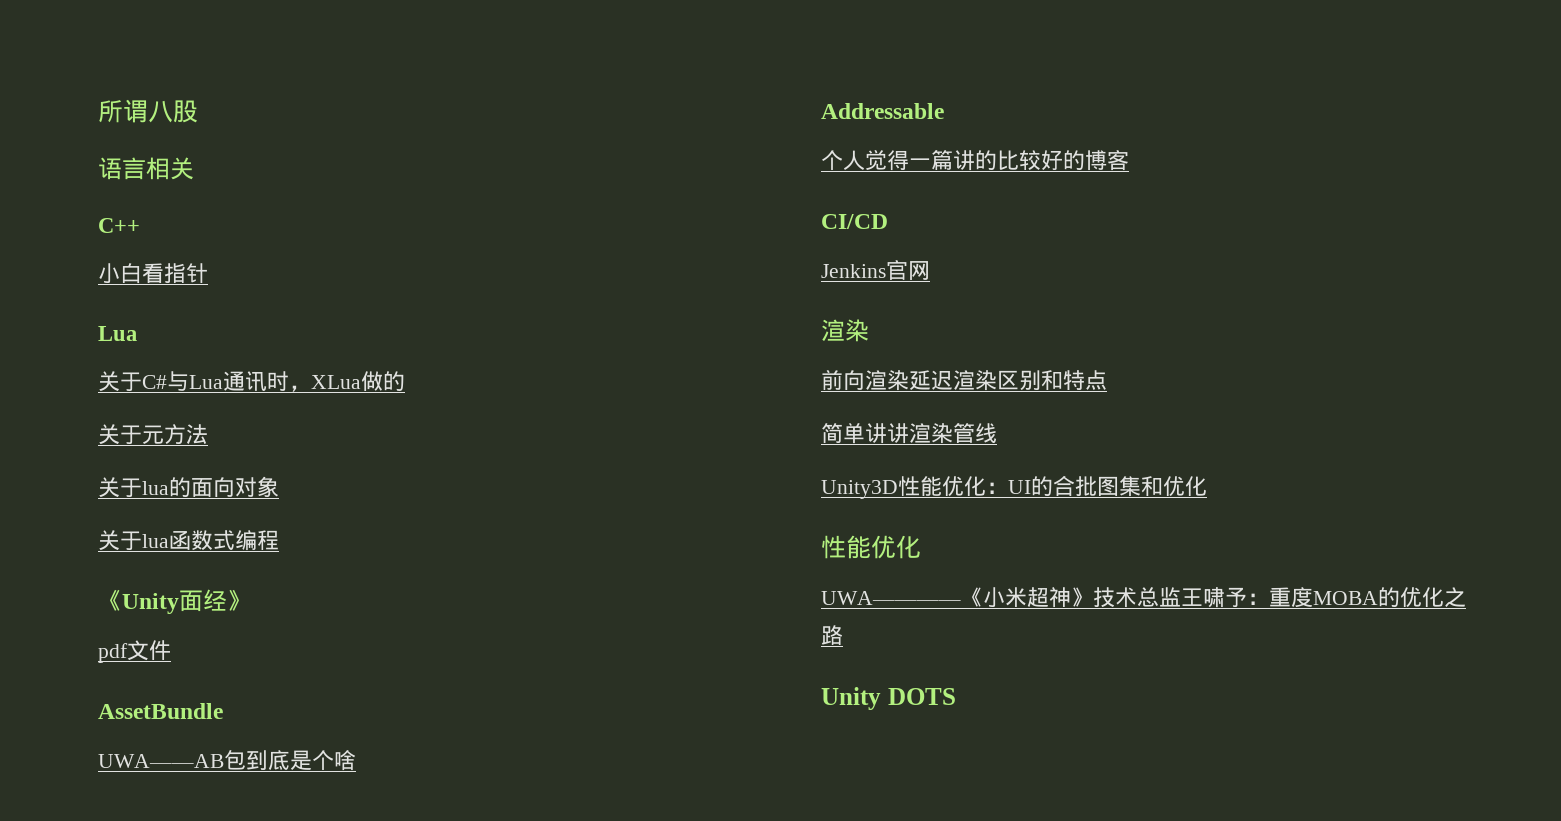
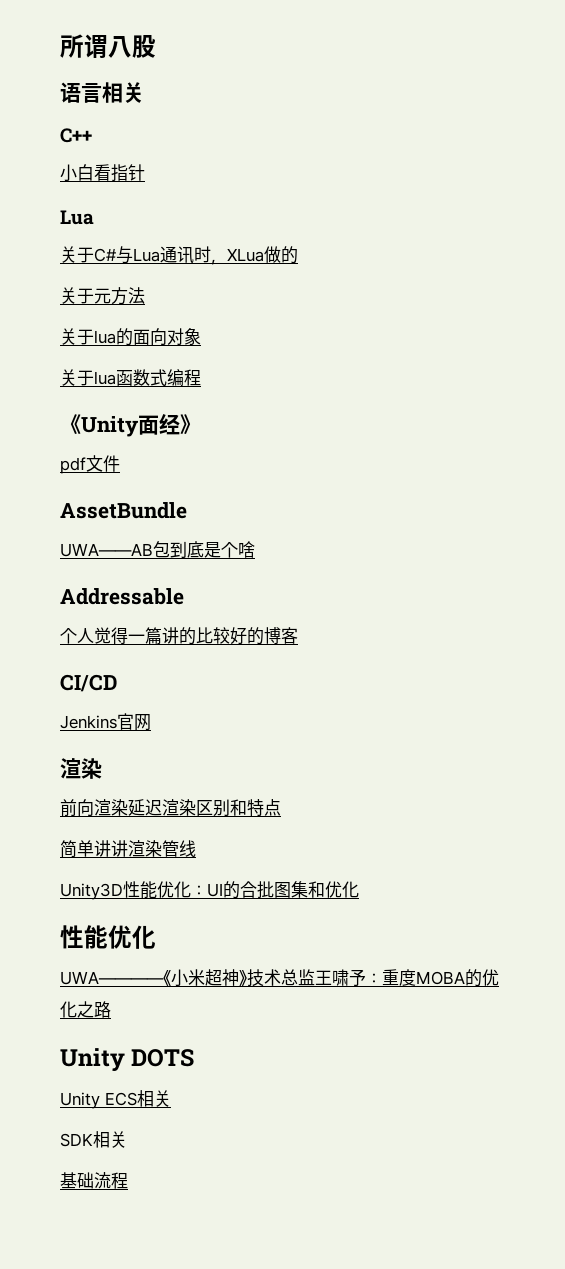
+ Unity ECS相关
+ SDK相关
+ 基础流程

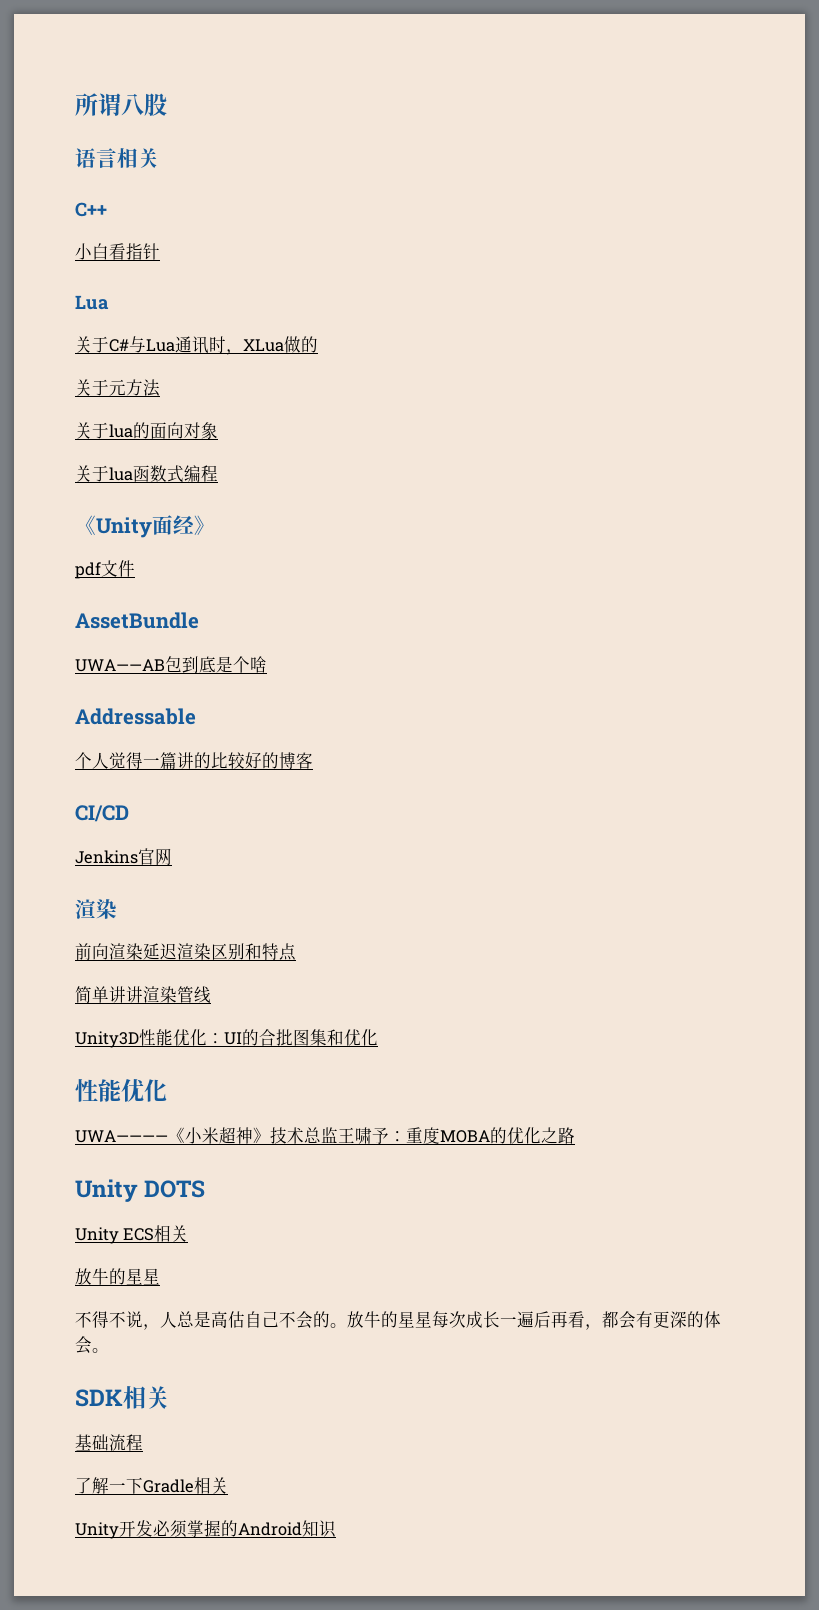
  Unity ECS相关
+ 放牛的星星
+ 不得不说，人总是高估自己不会的。放牛的星星每次成长一遍后再看，都会有更深的体会。
  SDK相关
  基础流程
+ 了解一下Gradle相关
+ Unity开发必须掌握的Android知识

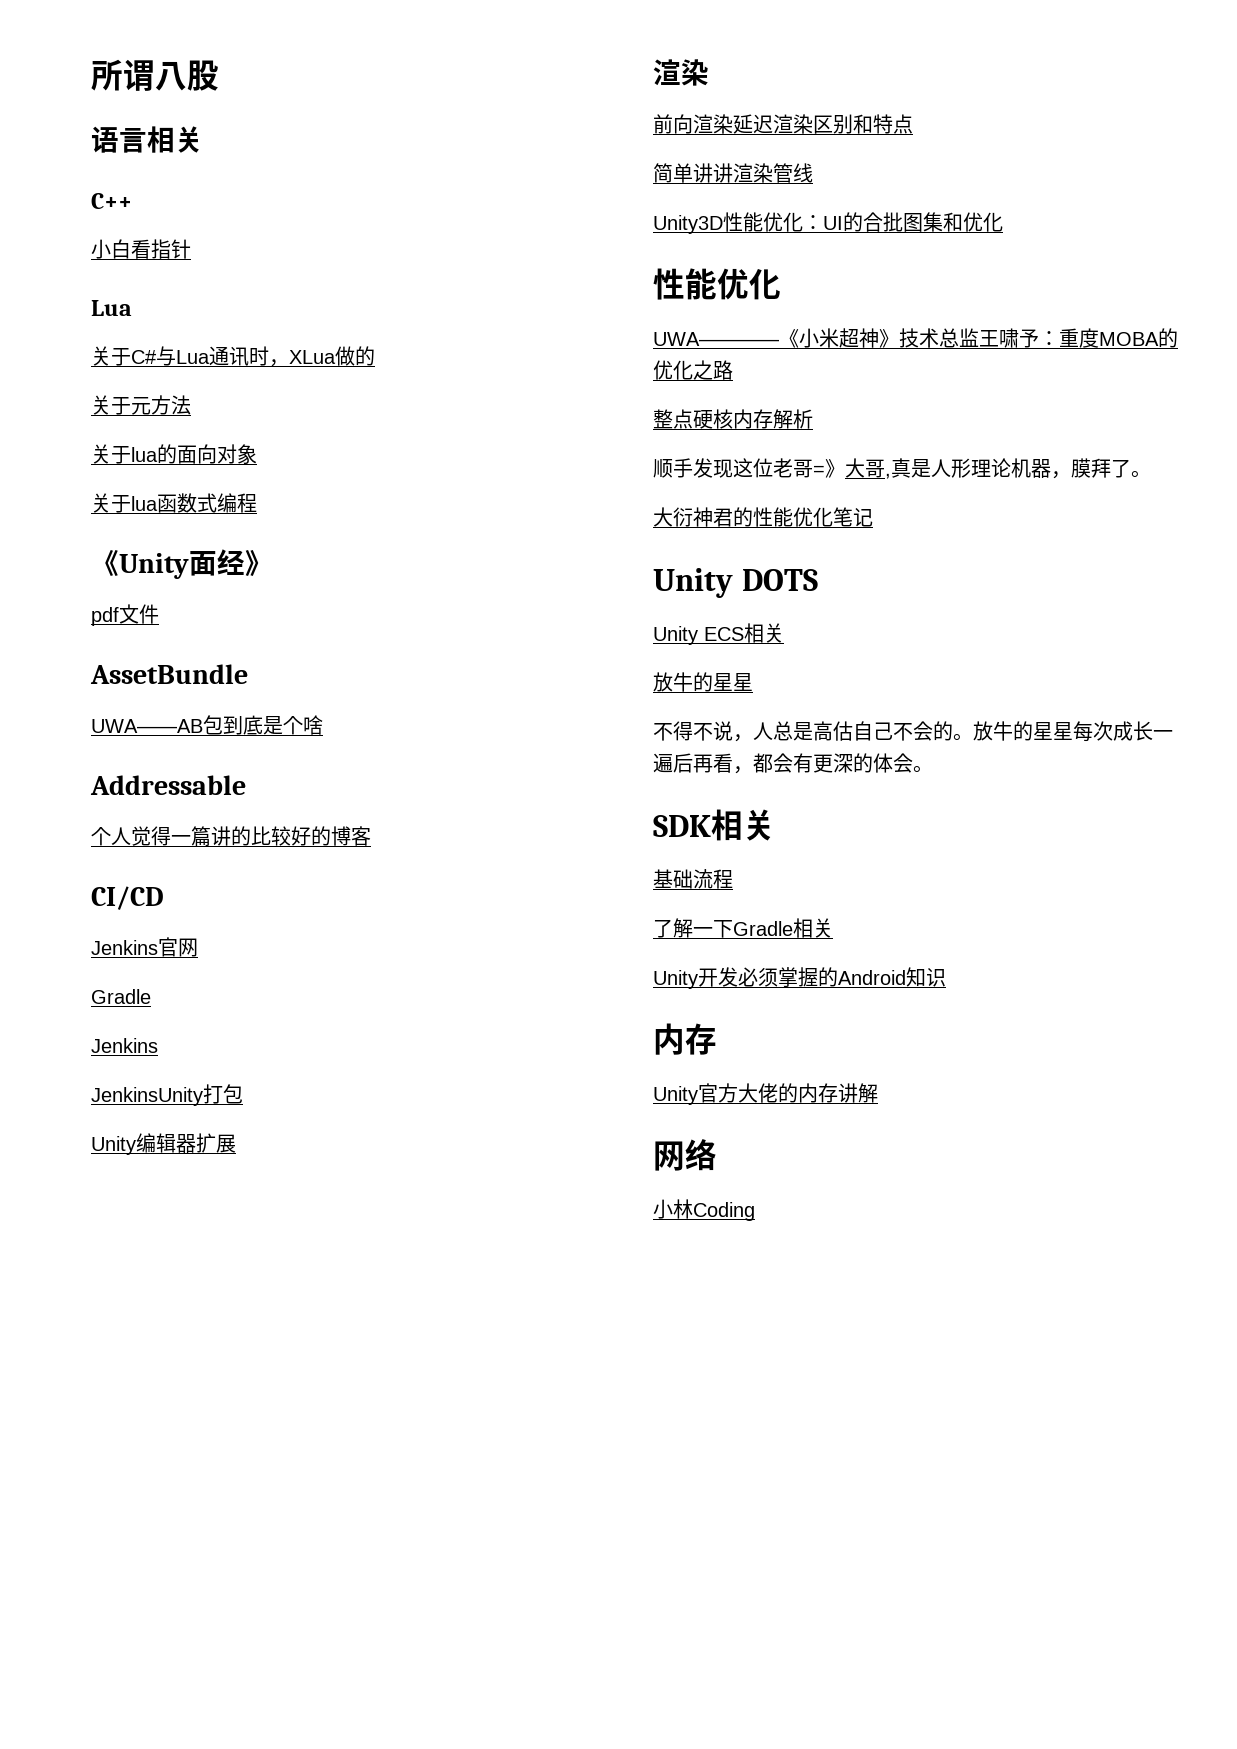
  Jenkins官网
+ Gradle
+ Jenkins
+ JenkinsUnity打包
+ Unity编辑器扩展
+ 整点硬核内存解析
+ 顺手发现这位老哥=》大哥,真是人形理论机器，膜拜了。
+ 大衍神君的性能优化笔记
  Unity开发必须掌握的Android知识
+ 内存
+ Unity官方大佬的内存讲解
+ 网络
+ 小林Coding

